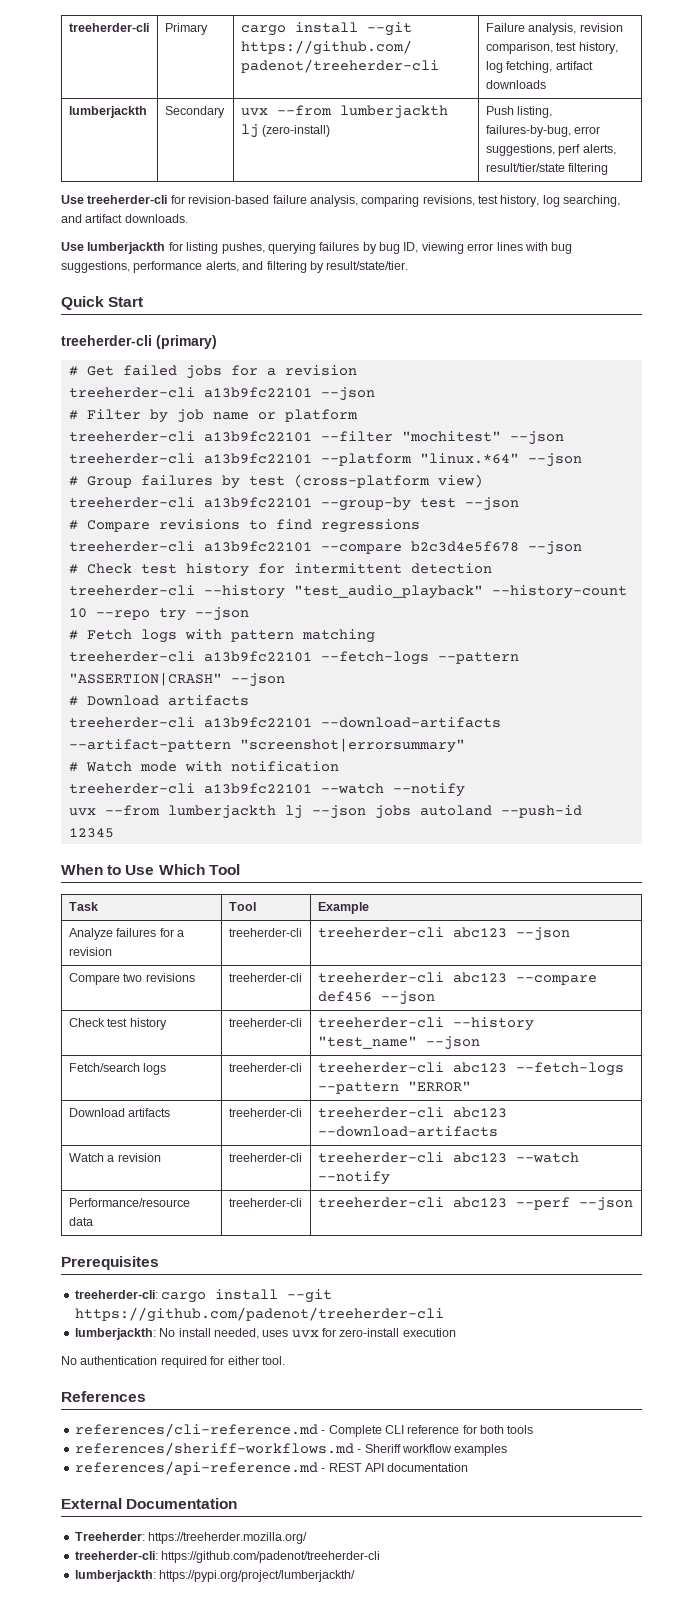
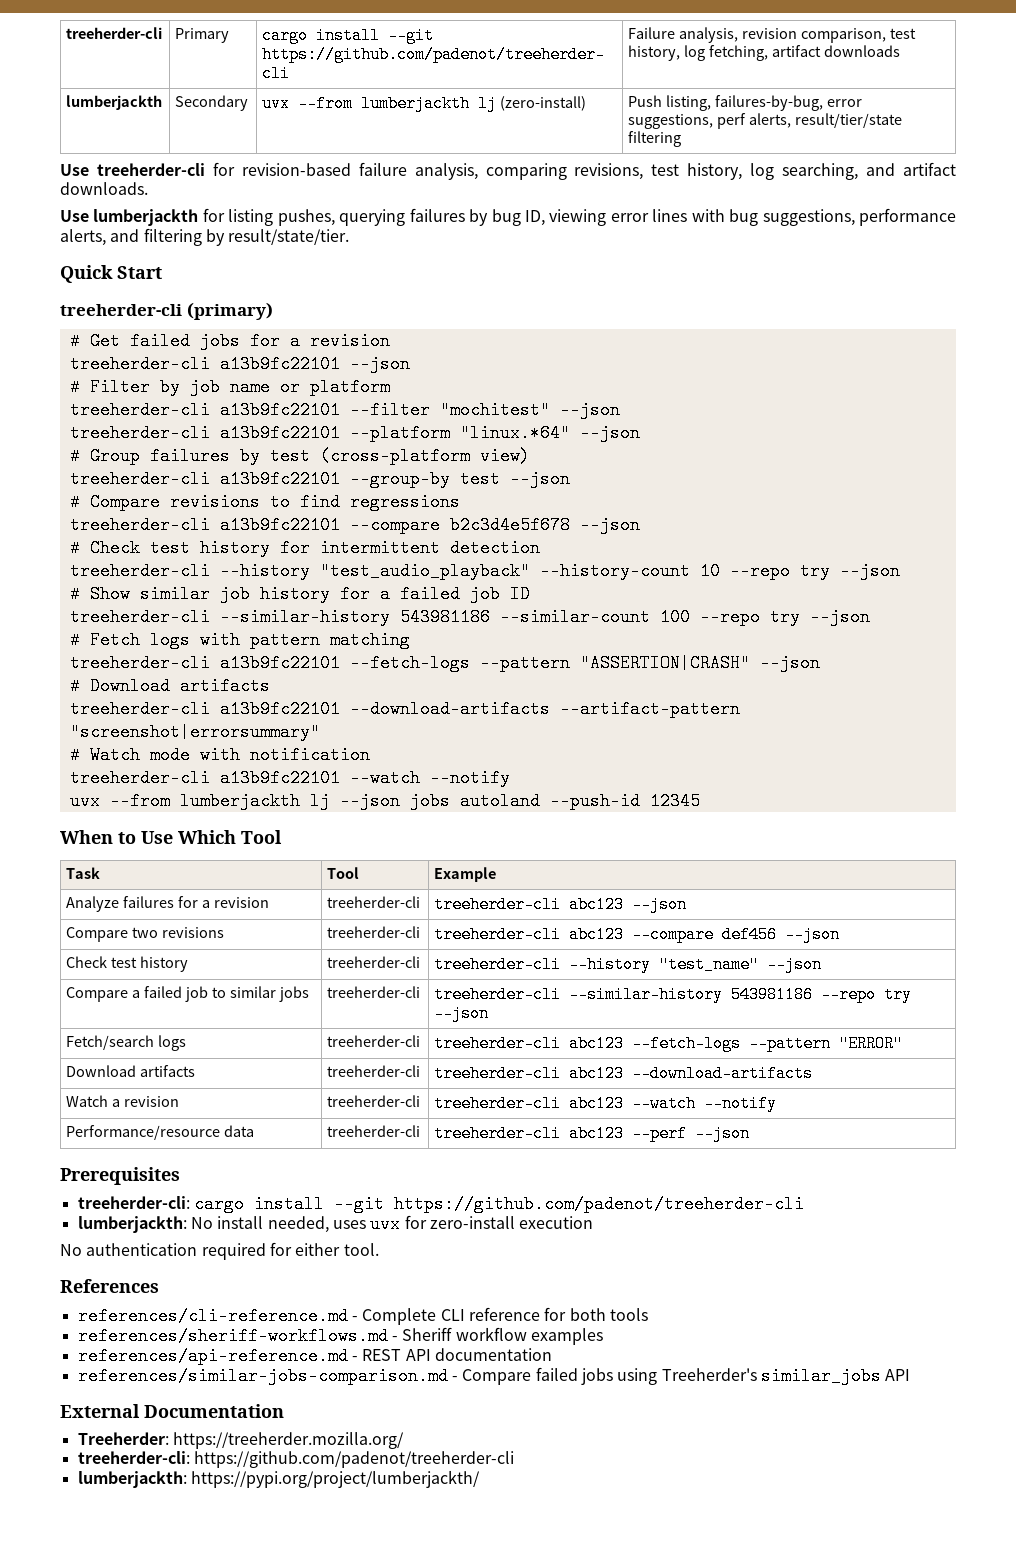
+ # Show similar job history for a failed job ID
+ treeherder-cli --similar-history 543981186 --similar-count 100 --repo try --json
+ Compare a failed job to similar jobs | treeherder-cli | treeherder-cli --similar-history 543981186 --repo try --json
+ references/similar-jobs-comparison.md - Compare failed jobs using Treeherder's similar_jobs API

